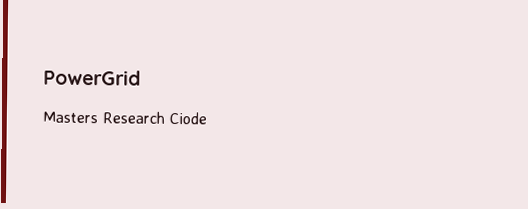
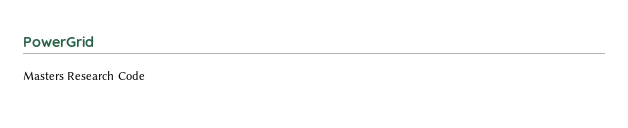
- Masters Research Ciode
+ Masters Research Code

